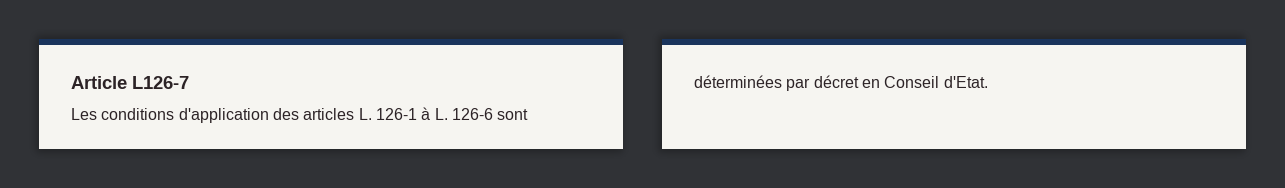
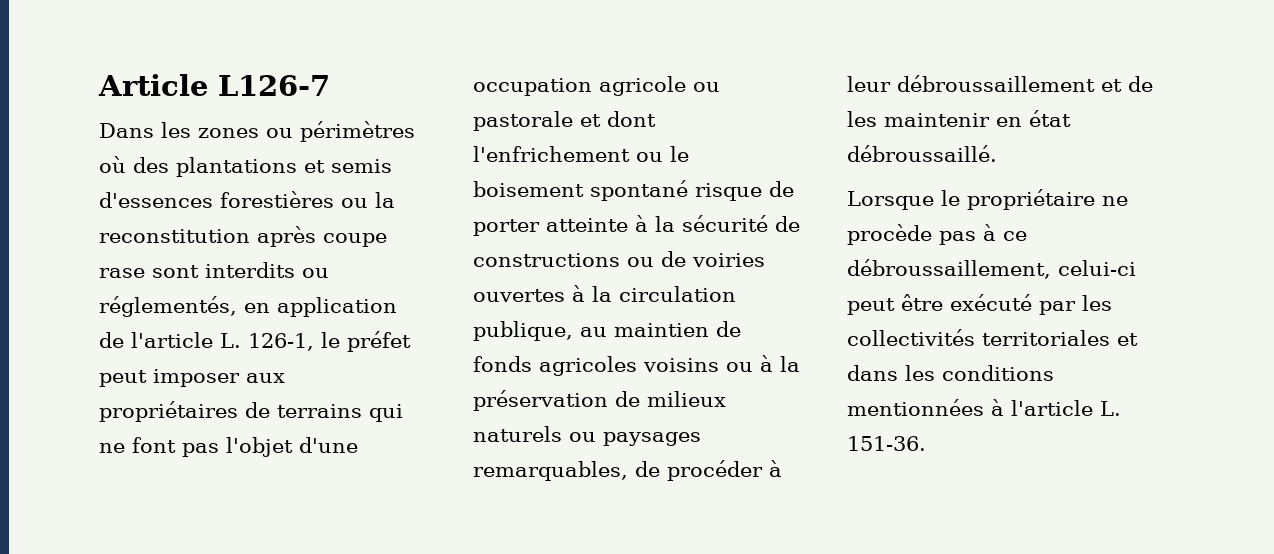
- Les conditions d'application des articles L. 126-1 à L. 126-6 sont déterminées par décret en Conseil d'Etat.
+ Dans les zones ou périmètres où des plantations et semis d'essences forestières ou la reconstitution après coupe rase sont interdits ou réglementés, en application de l'article L. 126-1, le préfet peut imposer aux propriétaires de terrains qui ne font pas l'objet d'une occupation agricole ou pastorale et dont l'enfrichement ou le boisement spontané risque de porter atteinte à la sécurité de constructions ou de voiries ouvertes à la circulation publique, au maintien de fonds agricoles voisins ou à la préservation de milieux naturels ou paysages remarquables, de procéder à leur débroussaillement et de les maintenir en état débroussaillé.
+ Lorsque le propriétaire ne procède pas à ce débroussaillement, celui-ci peut être exécuté par les collectivités territoriales et dans les conditions mentionnées à l'article L. 151-36.

